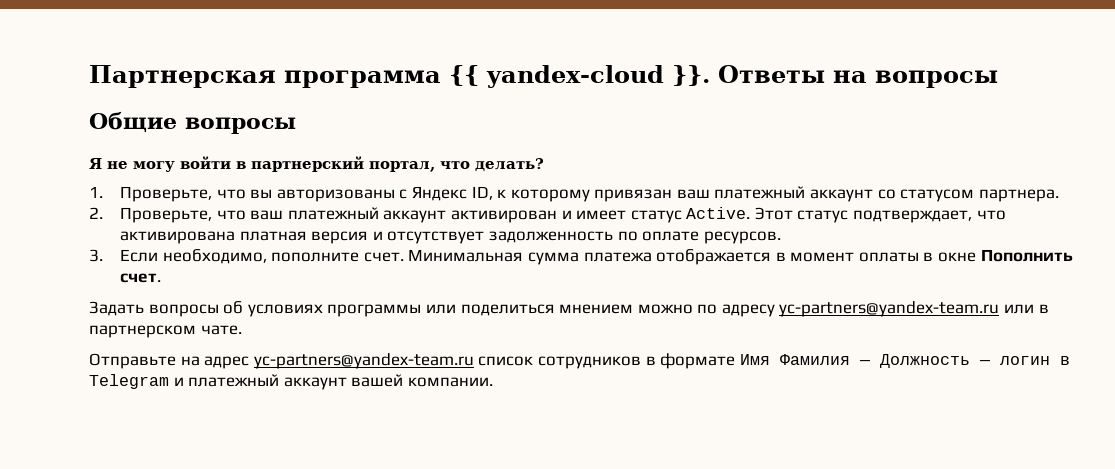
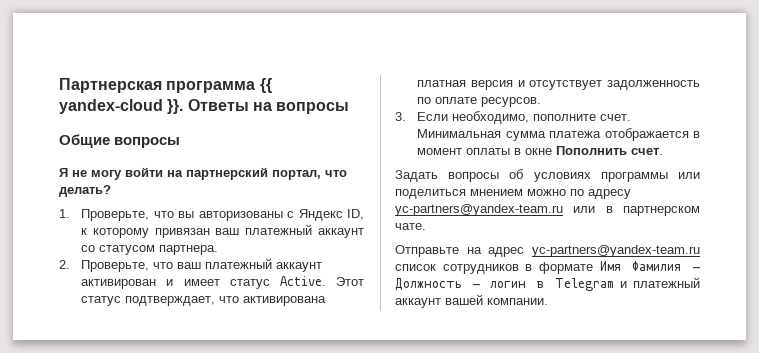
- Я не могу войти в партнерский портал, что делать?
+ Я не могу войти на партнерский портал, что делать?

